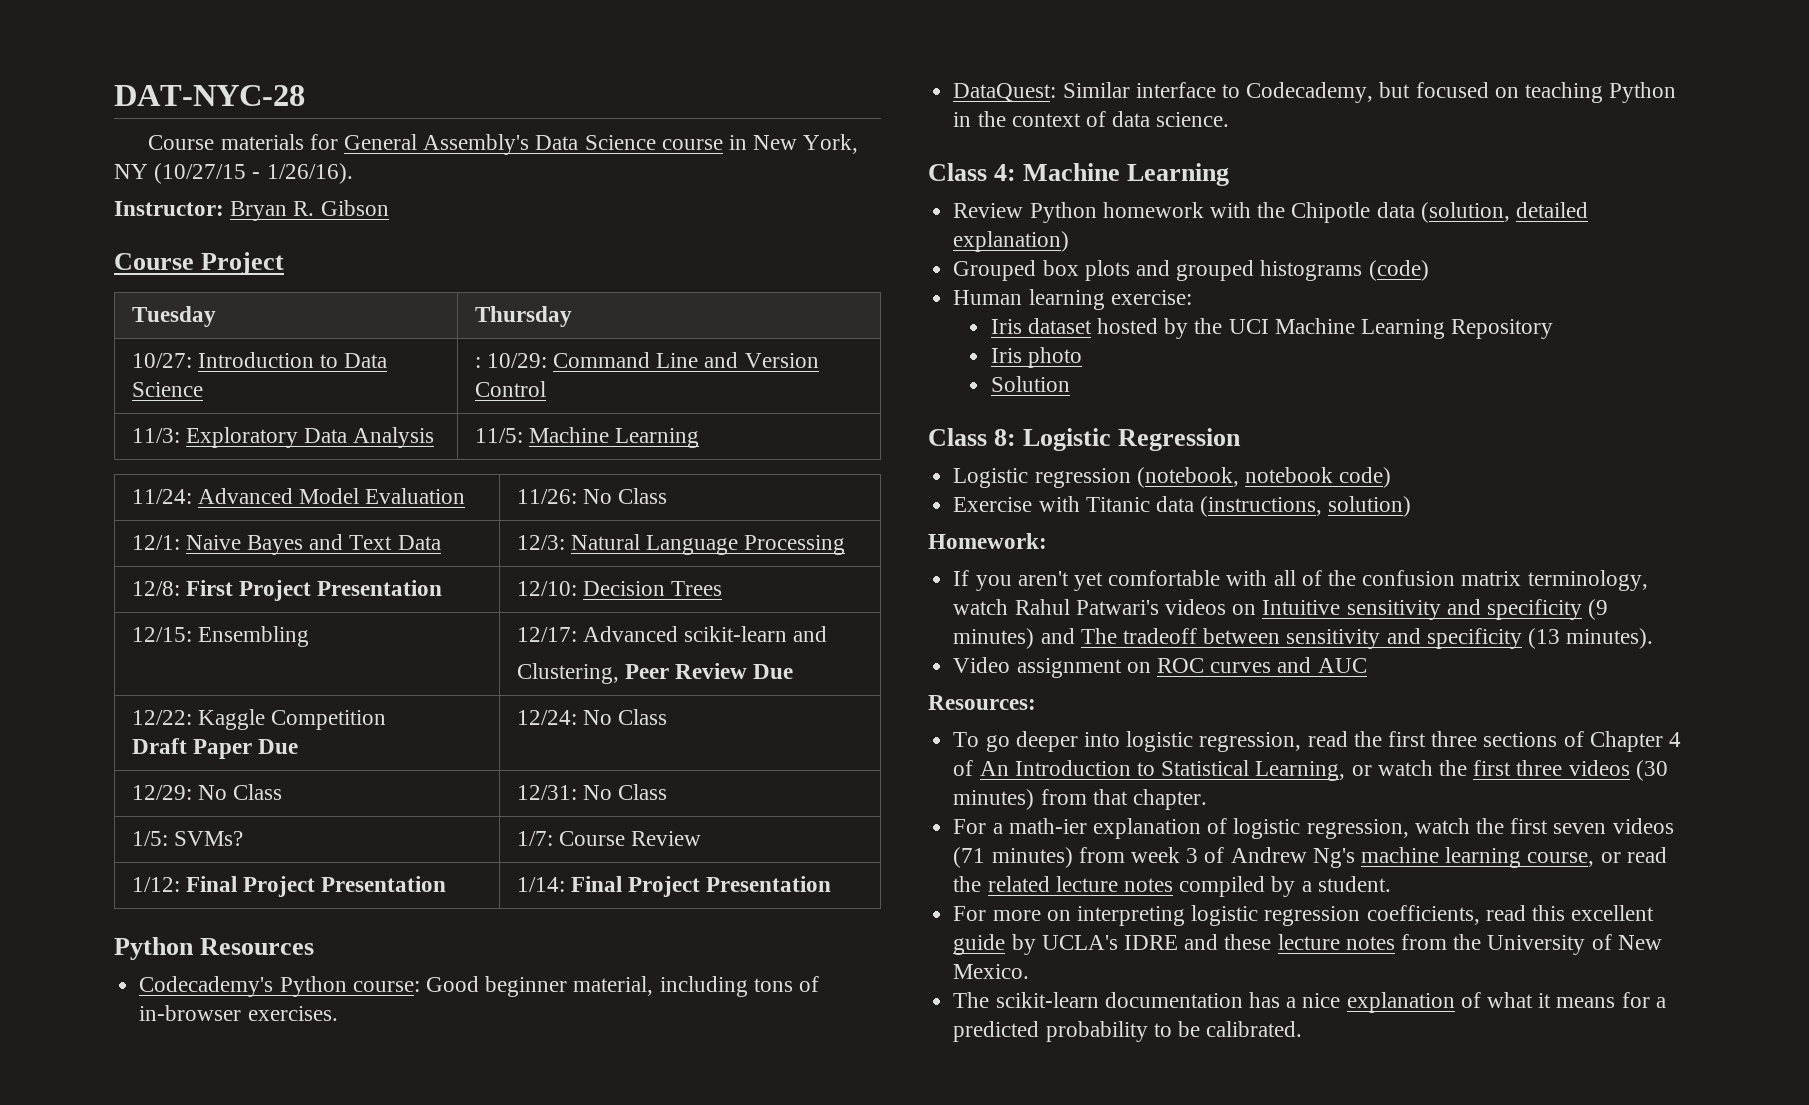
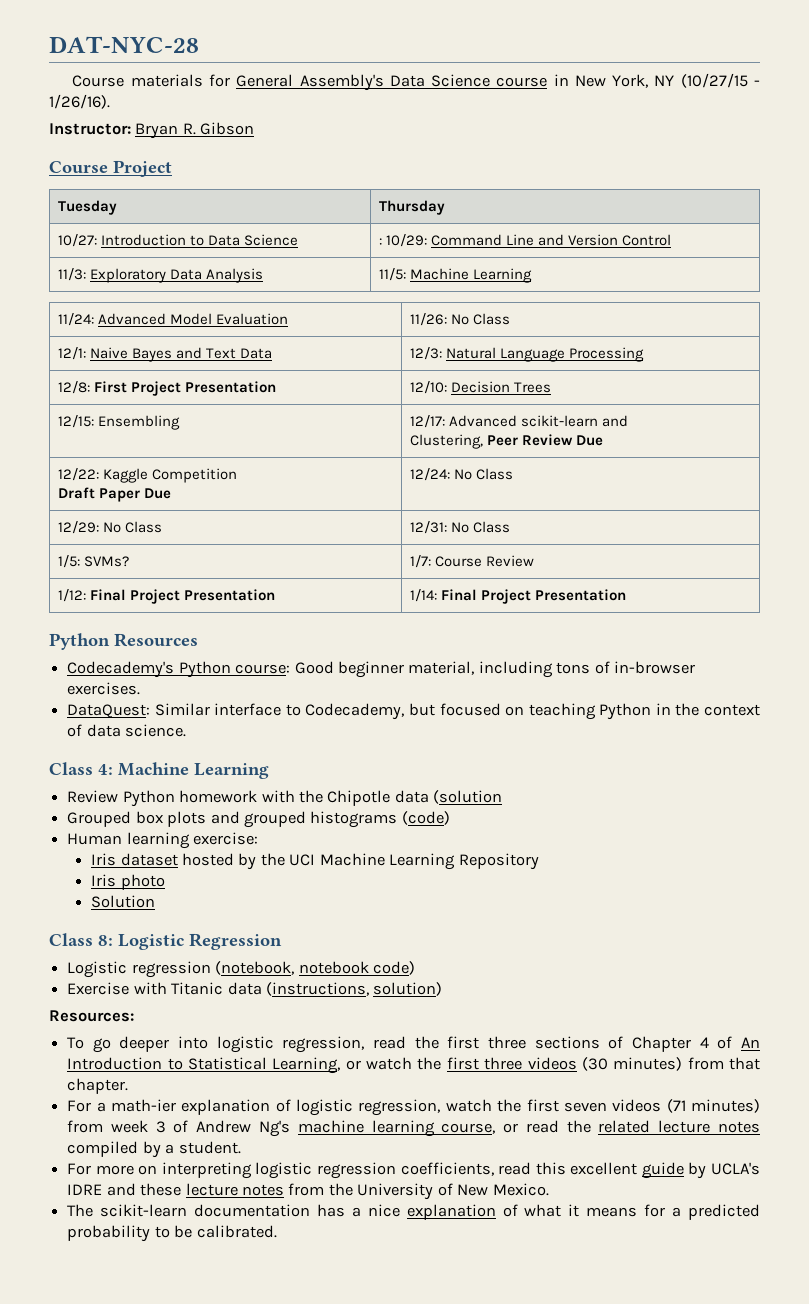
- Review Python homework with the Chipotle data (solution, detailed explanation)
+ Review Python homework with the Chipotle data (solution
- Homework:
- If you aren't yet comfortable with all of the confusion matrix terminology, watch Rahul Patwari's videos on Intuitive sensitivity and specificity (9 minutes) and The tradeoff between sensitivity and specificity (13 minutes).
- Video assignment on ROC curves and AUC

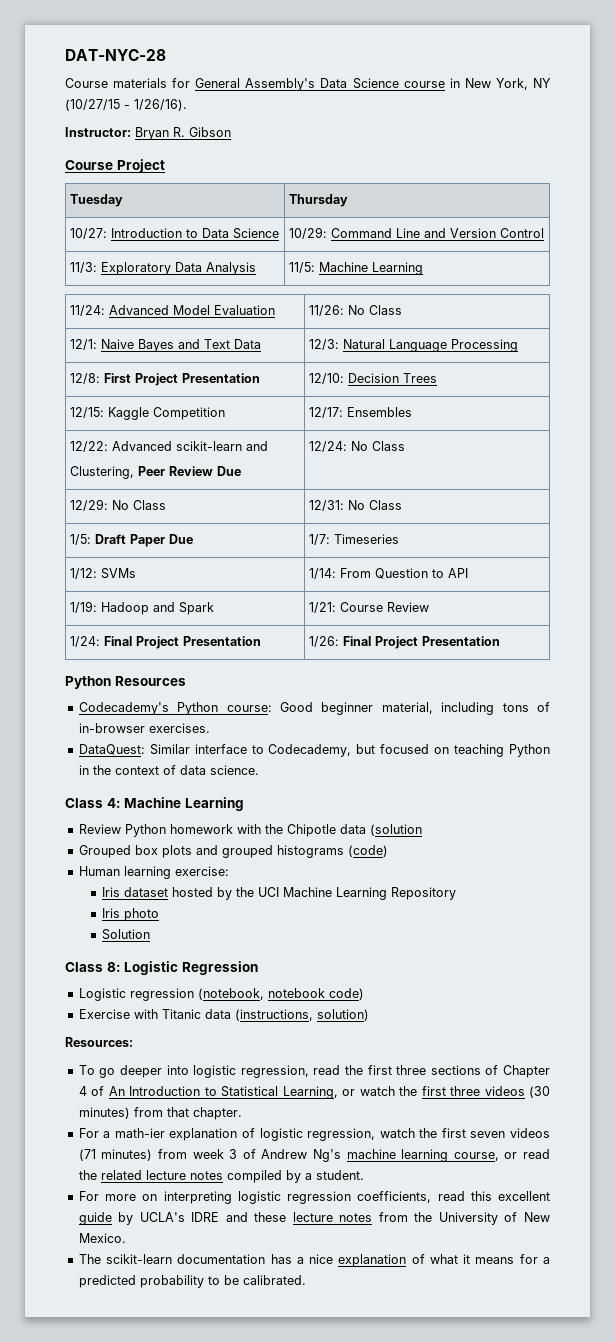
- 10/27: Introduction to Data Science | : 10/29: Command Line and Version Control
+ 10/27: Introduction to Data Science | 10/29: Command Line and Version Control
- 12/15: Ensembling | 12/17: Advanced scikit-learn and
- Clustering, Peer Review Due
- 12/22: Kaggle Competition
- Draft Paper Due | 12/24: No Class
+ 12/15: Kaggle Competition | 12/17: Ensembles
+ 12/22: Advanced scikit-learn and
+ Clustering, Peer Review Due | 12/24: No Class
- 1/5: SVMs? | 1/7: Course Review
+ 1/5: Draft Paper Due | 1/7: Timeseries
+ 1/12: SVMs | 1/14: From Question to API
+ 1/19: Hadoop and Spark | 1/21: Course Review
- 1/12: Final Project Presentation | 1/14: Final Project Presentation
+ 1/24: Final Project Presentation | 1/26: Final Project Presentation

